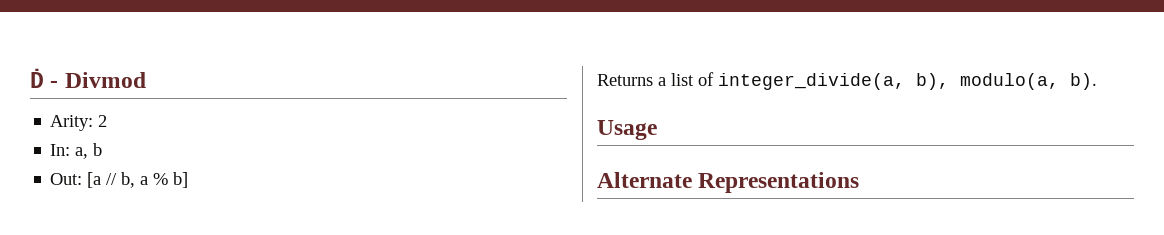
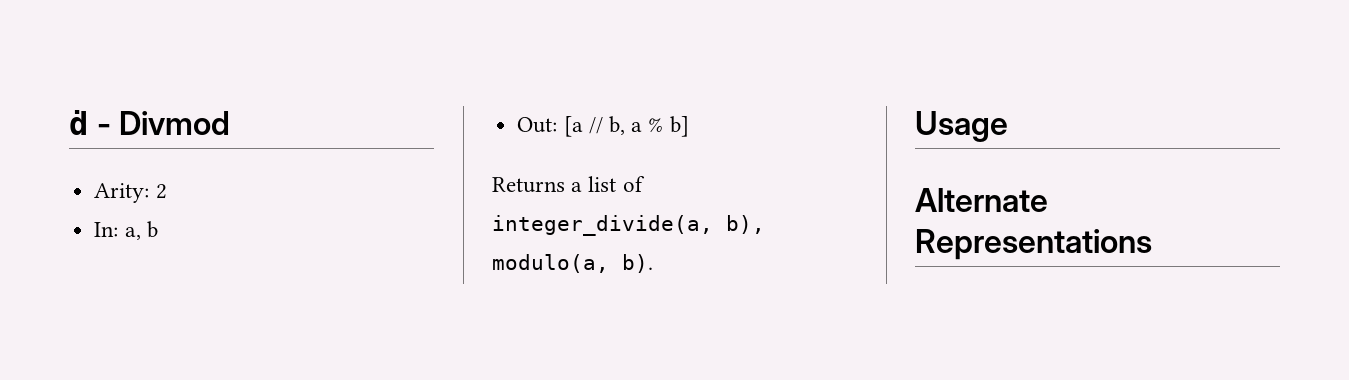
- Ḋ - Divmod
+ ḋ - Divmod

